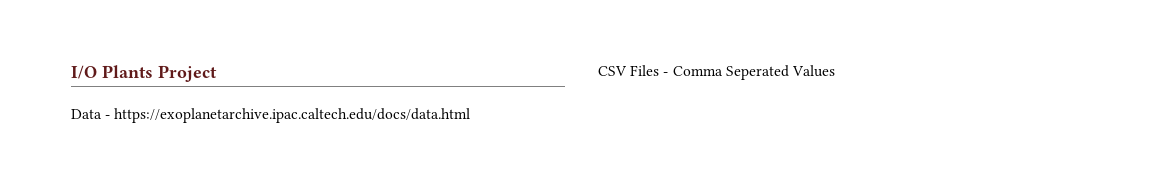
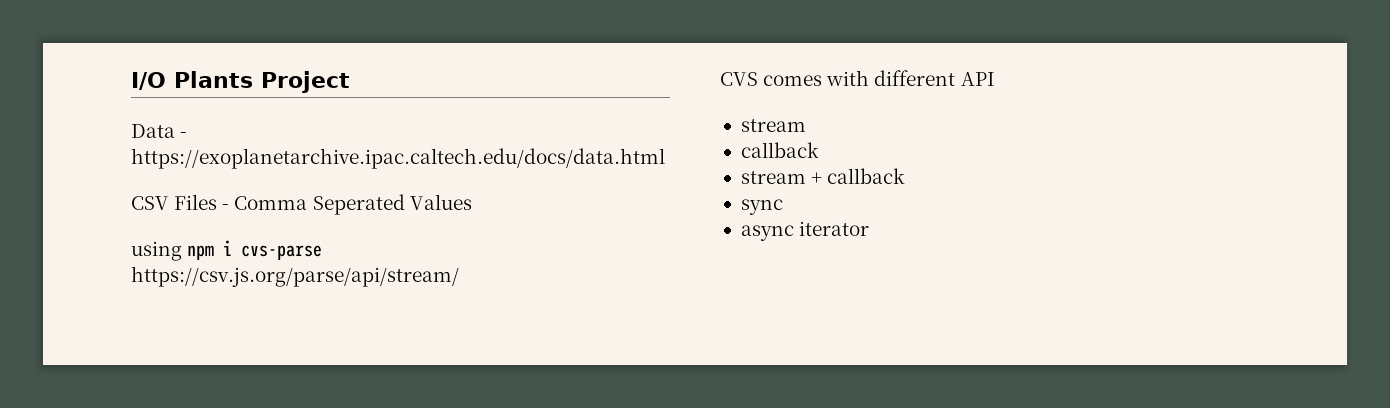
+ using npm i cvs-parse
+ https://csv.js.org/parse/api/stream/
+ CVS comes with different API
+ stream
+ callback
+ stream + callback
+ sync
+ async iterator

